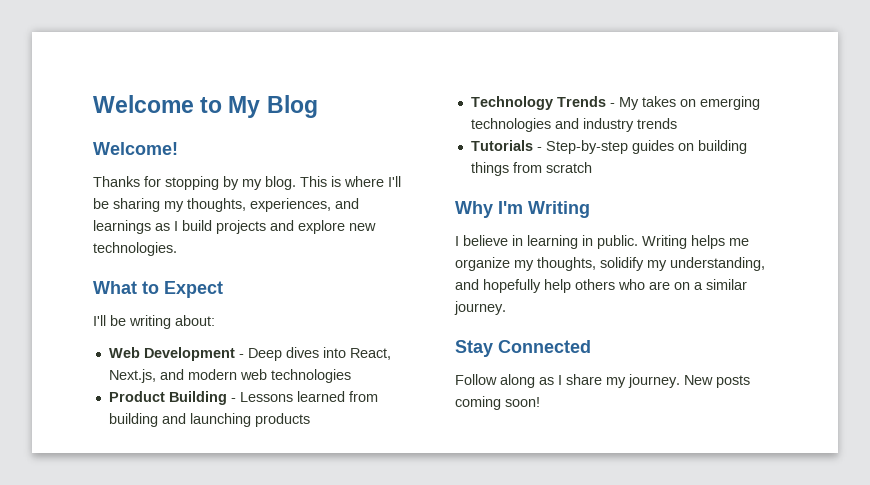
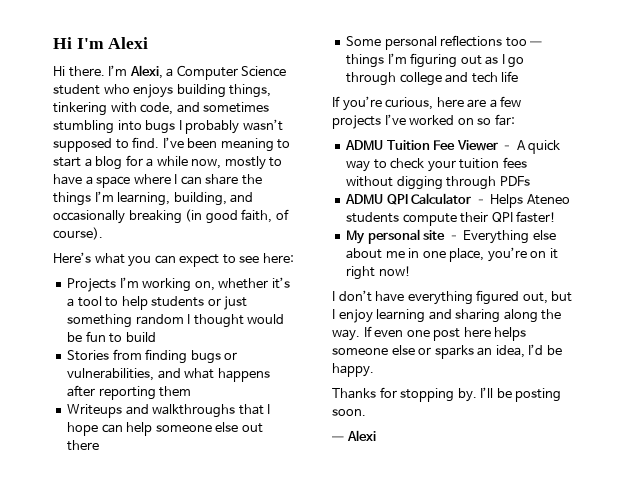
- Welcome to My Blog
- Welcome!
- Thanks for stopping by my blog. This is where I'll be sharing my thoughts, experiences, and learnings as I build projects and explore new technologies.
- What to Expect
- I'll be writing about:
- Web Development - Deep dives into React, Next.js, and modern web technologies
- Product Building - Lessons learned from building and launching products
- Technology Trends - My takes on emerging technologies and industry trends
- Tutorials - Step-by-step guides on building things from scratch
- Why I'm Writing
- I believe in learning in public. Writing helps me organize my thoughts, solidify my understanding, and hopefully help others who are on a similar journey.
- Stay Connected
- Follow along as I share my journey. New posts coming soon!
+ Hi I'm Alexi
+ Hi there. I’m Alexi, a Computer Science student who enjoys building things, tinkering with code, and sometimes stumbling into bugs I probably wasn’t supposed to find. I’ve been meaning to start a blog for a while now, mostly to have a space where I can share the things I’m learning, building, and occasionally breaking (in good faith, of course).
+ Here’s what you can expect to see here:
+ Projects I’m working on, whether it’s a tool to help students or just something random I thought would be fun to build
+ Stories from finding bugs or vulnerabilities, and what happens after reporting them
+ Writeups and walkthroughs that I hope can help someone else out there
+ Some personal reflections too — things I’m figuring out as I go through college and tech life
+ If you’re curious, here are a few projects I’ve worked on so far:
+ ADMU Tuition Fee Viewer – A quick way to check your tuition fees without digging through PDFs
+ ADMU QPI Calculator – Helps Ateneo students compute their QPI faster!
+ My personal site – Everything else about me in one place, you’re on it right now!
+ I don’t have everything figured out, but I enjoy learning and sharing along the way. If even one post here helps someone else or sparks an idea, I’d be happy.
+ Thanks for stopping by. I’ll be posting soon.
+ — Alexi

